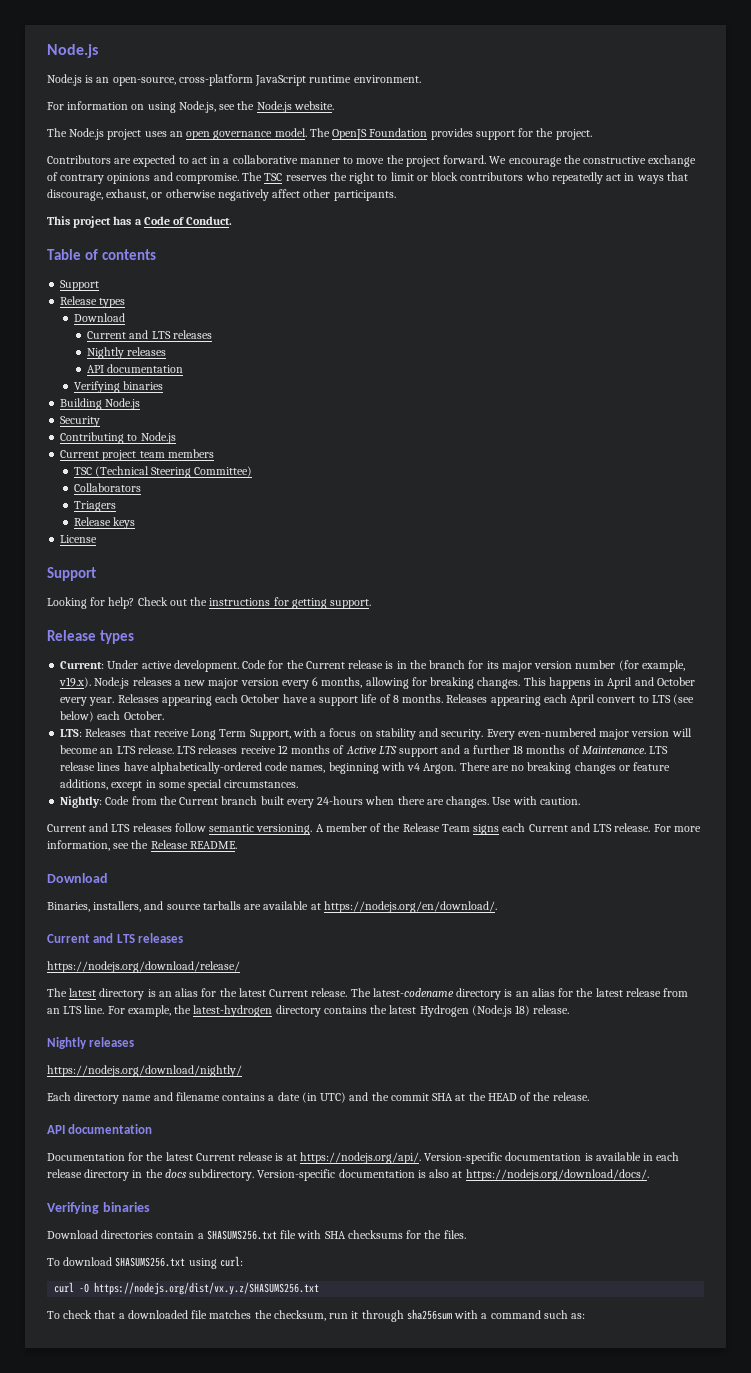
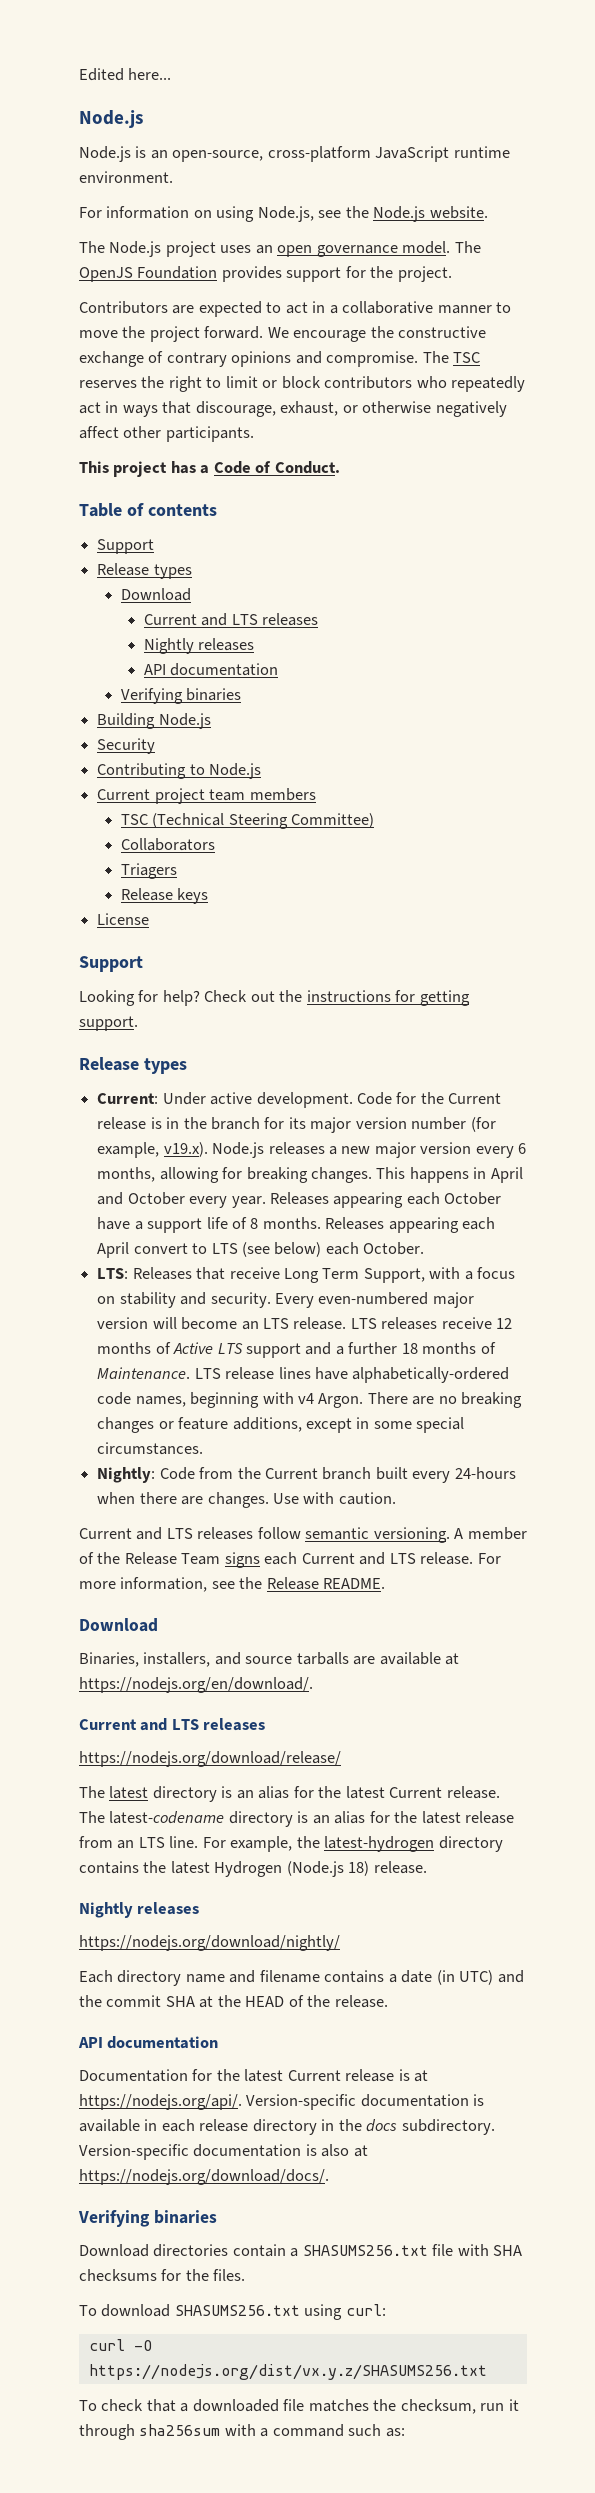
+ Edited here...

